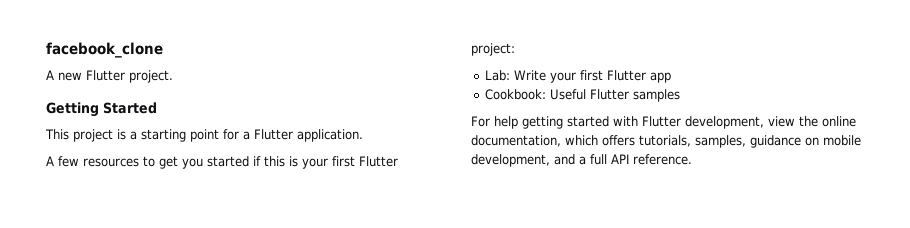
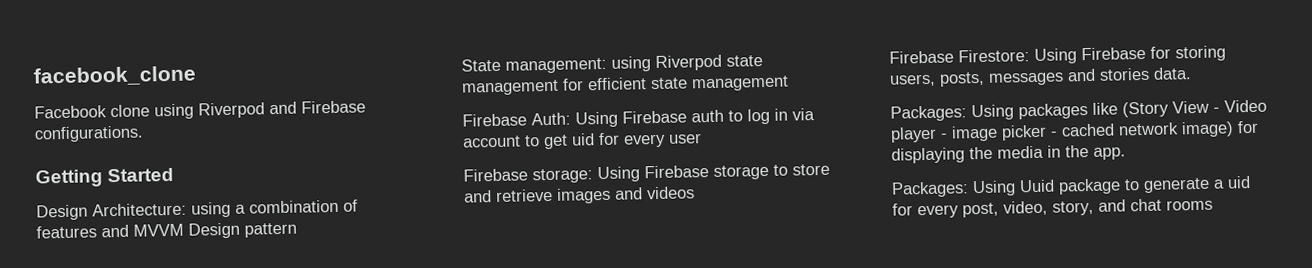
- A new Flutter project.
+ Facebook clone using Riverpod and Firebase configurations.
  Getting Started
- This project is a starting point for a Flutter application.
- A few resources to get you started if this is your first Flutter project:
- Lab: Write your first Flutter app
- Cookbook: Useful Flutter samples
- For help getting started with Flutter development, view the online documentation, which offers tutorials, samples, guidance on mobile development, and a full API reference.
+ Design Architecture: using a combination of features and MVVM Design pattern
+ State management: using Riverpod state management for efficient state management
+ Firebase Auth: Using Firebase auth to log in via account to get uid for every user
+ Firebase storage: Using Firebase storage to store and retrieve images and videos
+ Firebase Firestore: Using Firebase for storing users, posts, messages and stories data.
+ Packages: Using packages like (Story View - Video player - image picker - cached network image) for displaying the media in the app.
+ Packages: Using Uuid package to generate a uid for every post, video, story, and chat rooms

